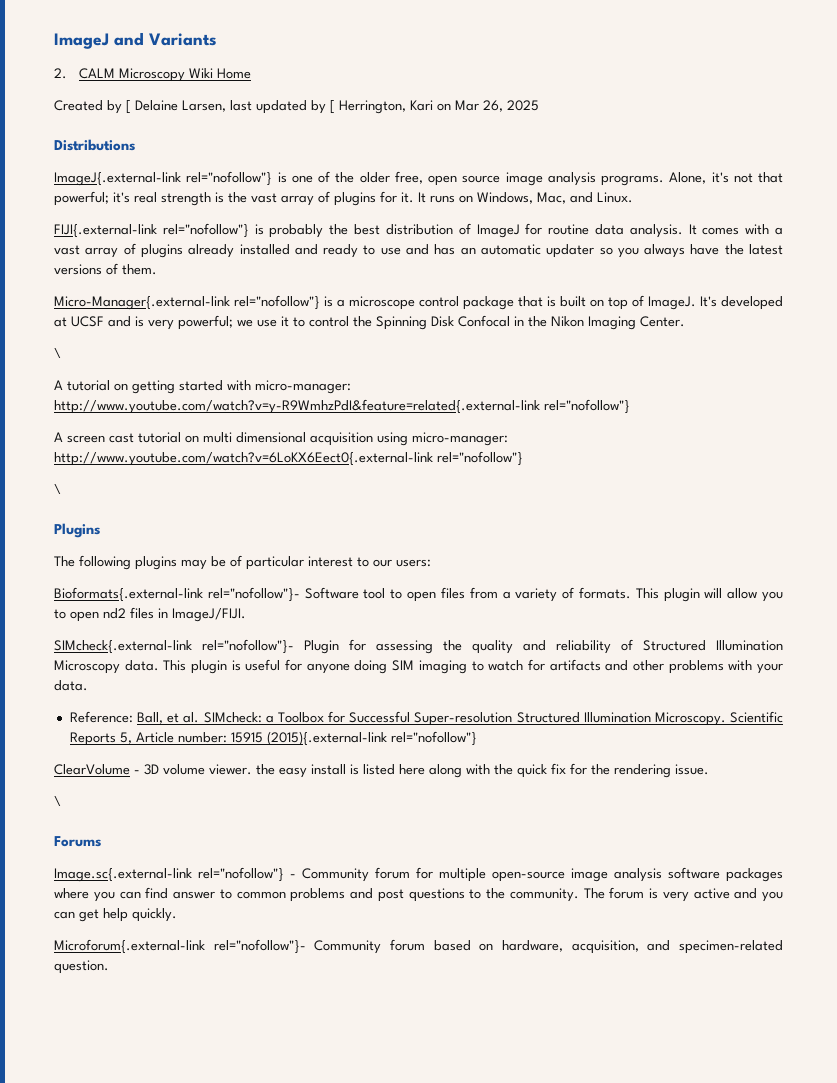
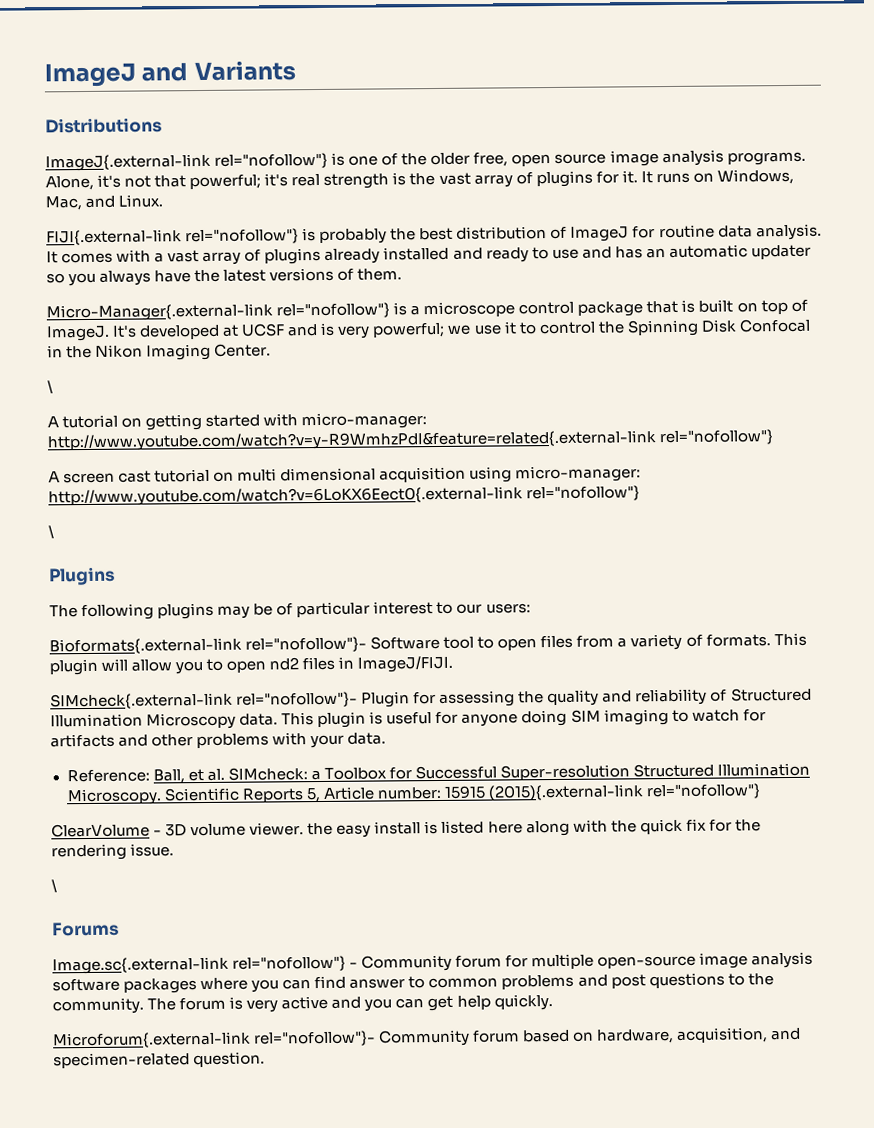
- 2. CALM Microscopy Wiki Home
- Created by [ Delaine Larsen, last updated by [ Herrington, Kari on Mar 26, 2025

